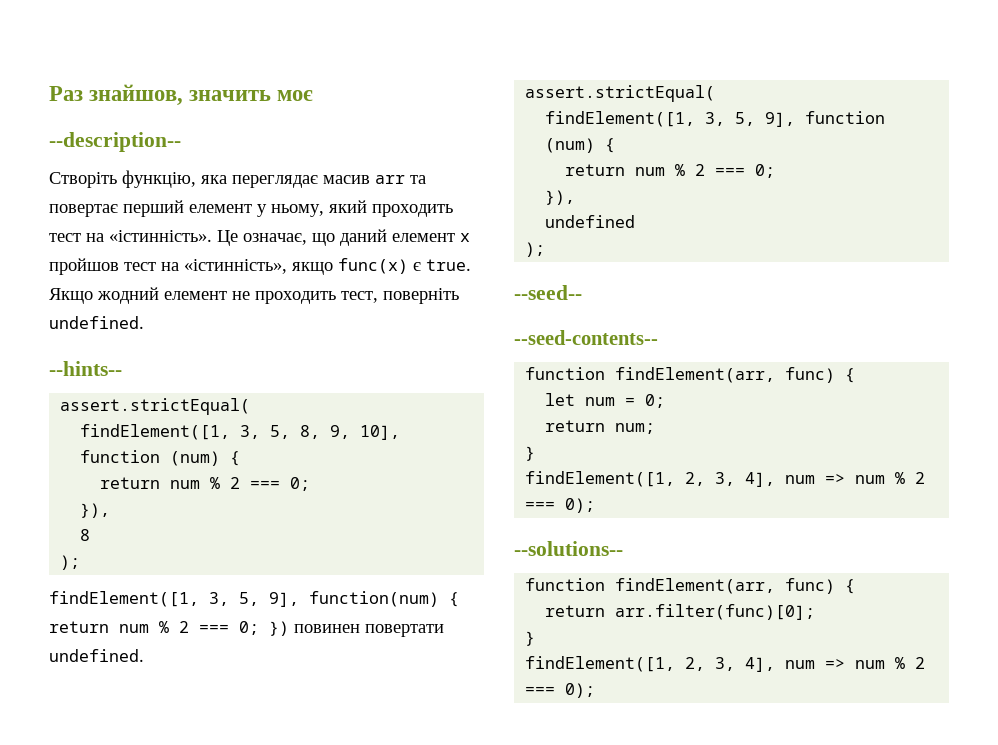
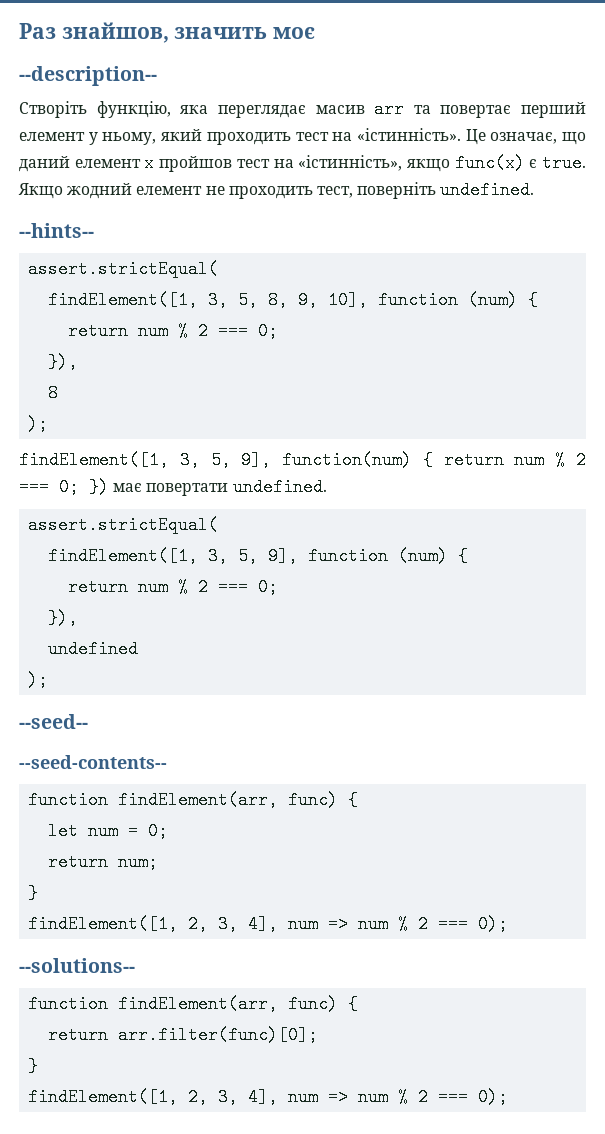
- findElement([1, 3, 5, 9], function(num) { return num % 2 === 0; }) повинен повертати undefined.
+ findElement([1, 3, 5, 9], function(num) { return num % 2 === 0; }) має повертати undefined.

